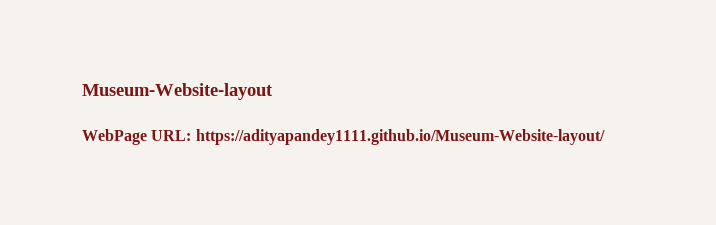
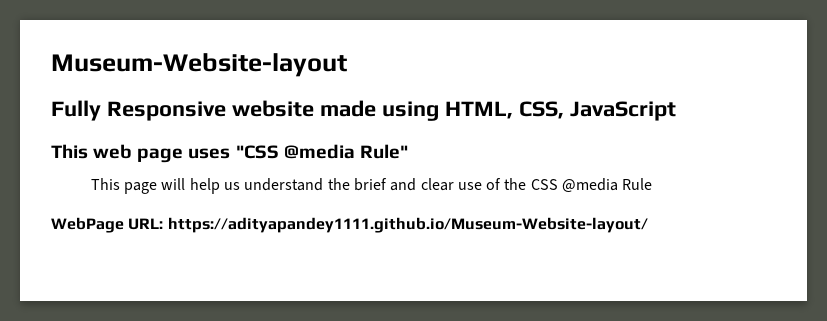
+ Fully Responsive website made using HTML, CSS, JavaScript
+ This web page uses "CSS @media Rule"
+ This page will help us understand the brief and clear use of the CSS @media Rule

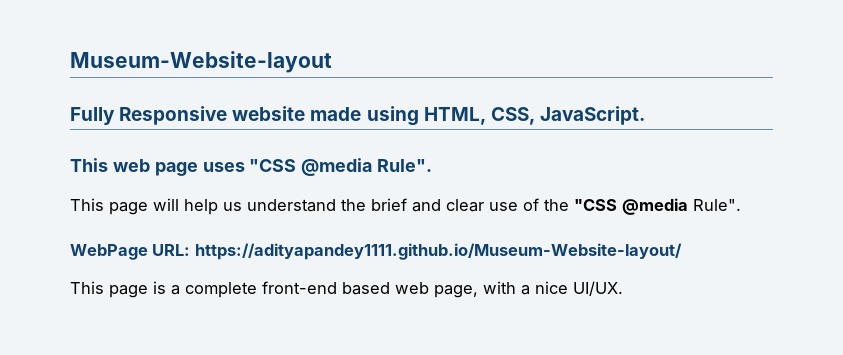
- Fully Responsive website made using HTML, CSS, JavaScript
+ Fully Responsive website made using HTML, CSS, JavaScript.
- This web page uses "CSS @media Rule"
+ This web page uses "CSS @media Rule".
- This page will help us understand the brief and clear use of the CSS @media Rule
+ This page will help us understand the brief and clear use of the "CSS @media Rule".
+ This page is a complete front-end based web page, with a nice UI/UX.

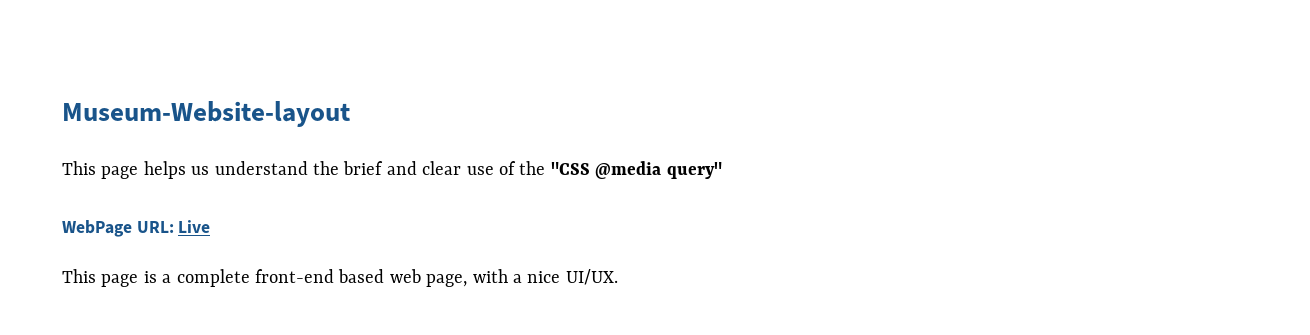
- Fully Responsive website made using HTML, CSS, JavaScript.
- This web page uses "CSS @media Rule".
- This page will help us understand the brief and clear use of the "CSS @media Rule".
+ This page helps us understand the brief and clear use of the "CSS @media query"
- WebPage URL: https://adityapandey1111.github.io/Museum-Website-layout/
+ WebPage URL: Live

